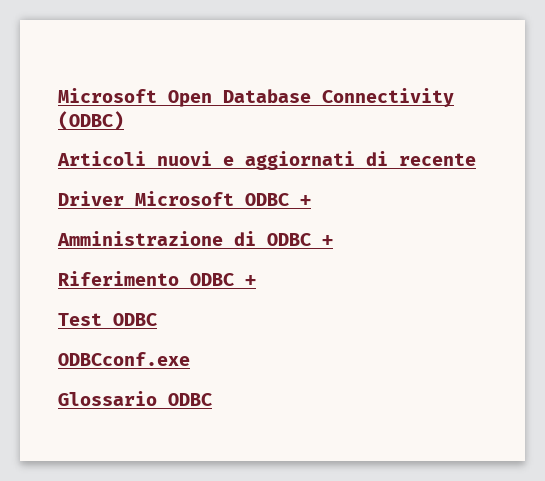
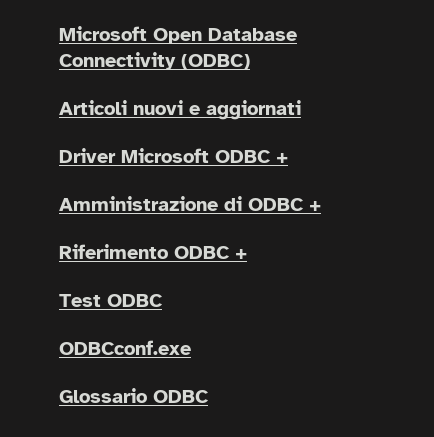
- Articoli nuovi e aggiornati di recente
+ Articoli nuovi e aggiornati

